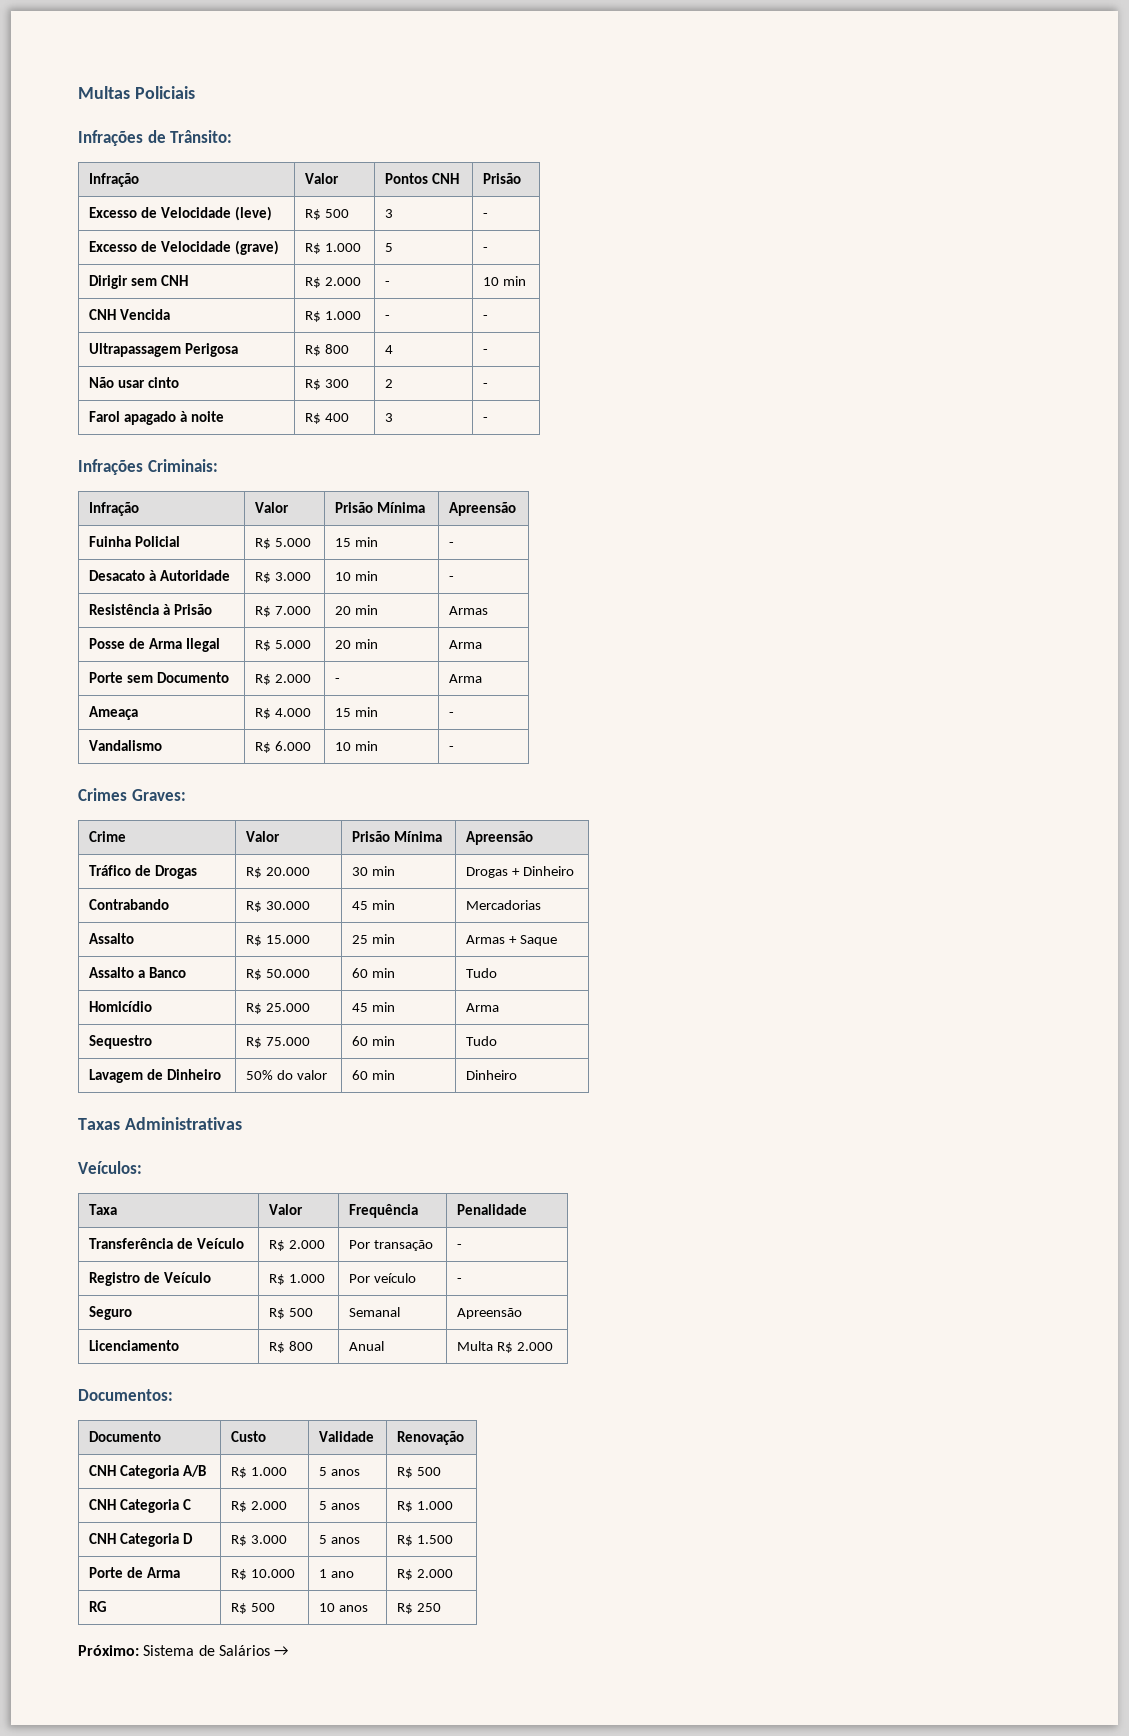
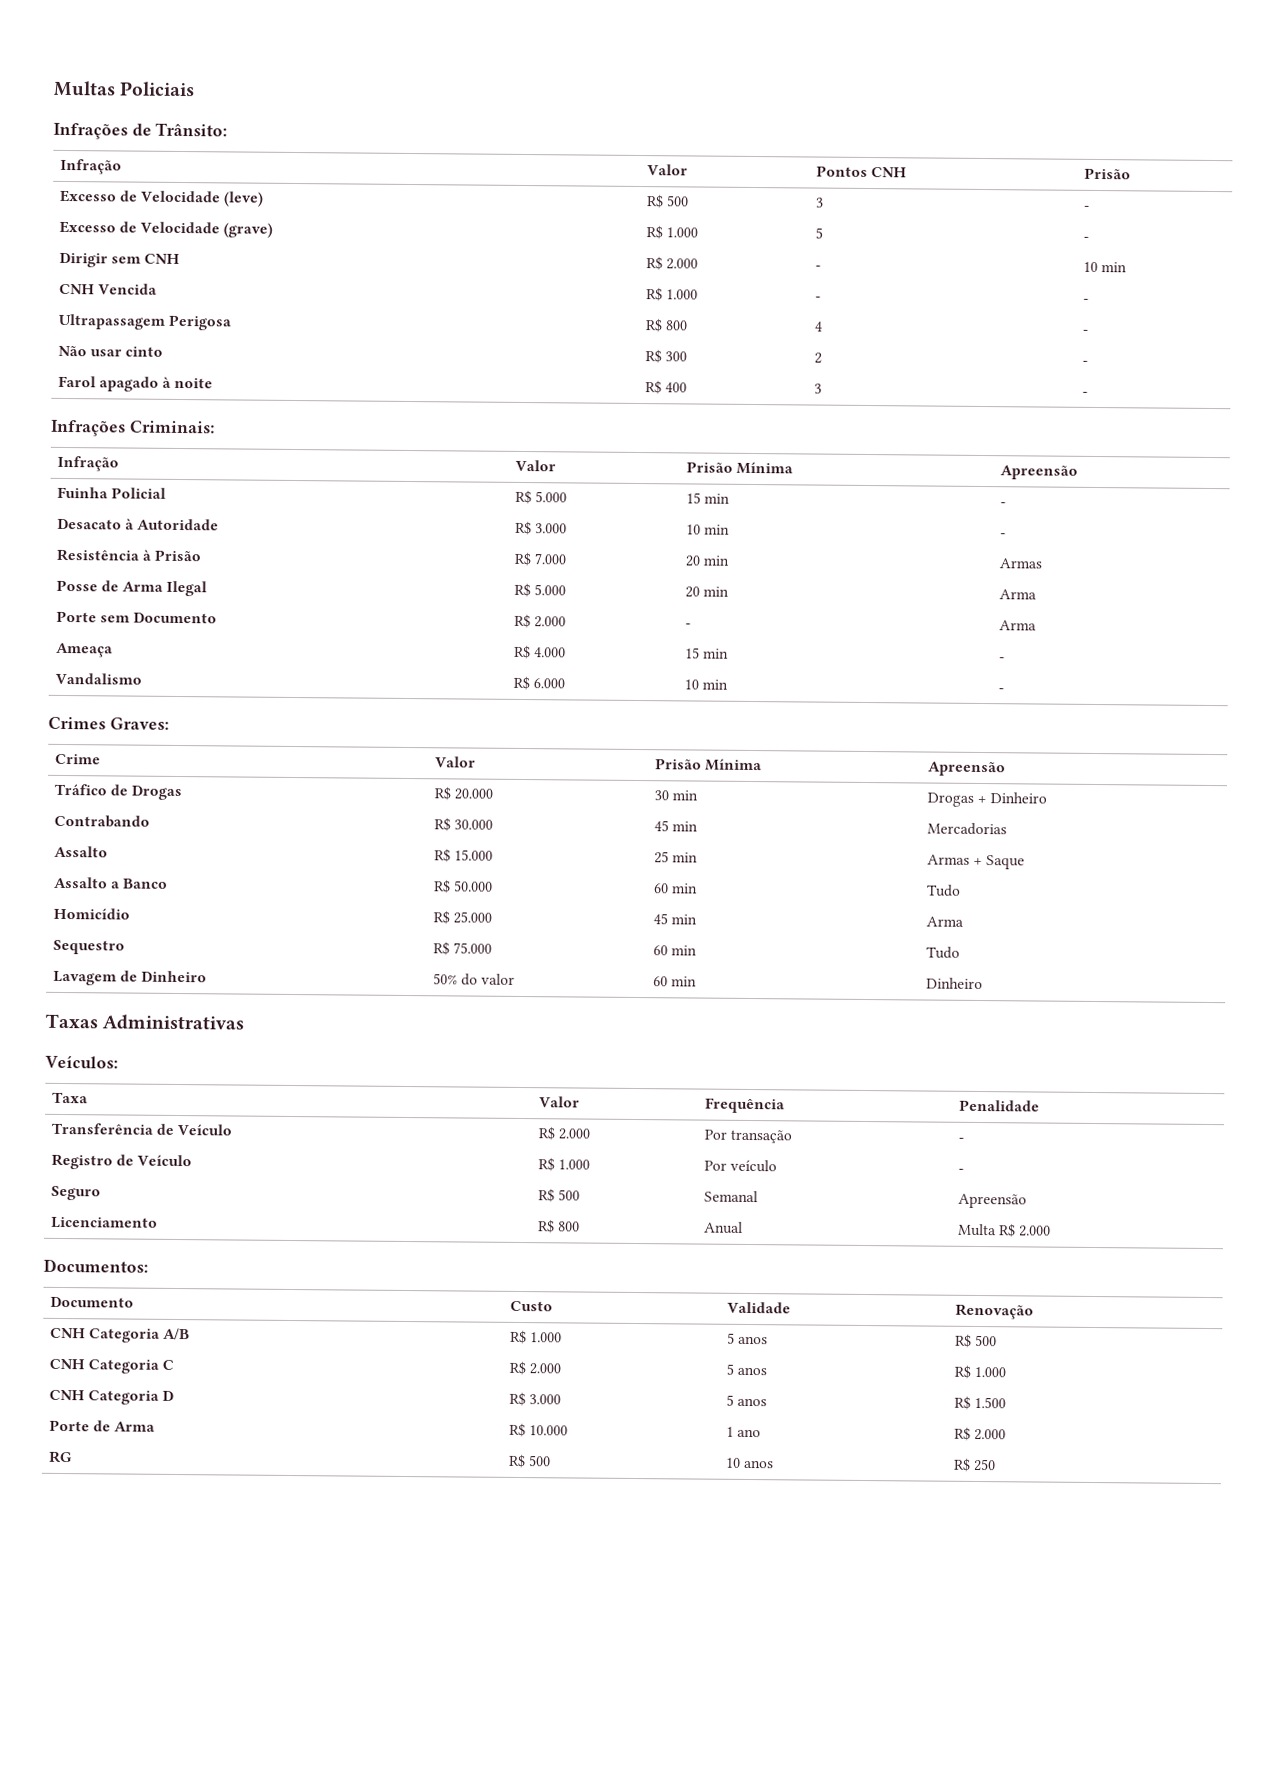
- Próximo: Sistema de Salários →

